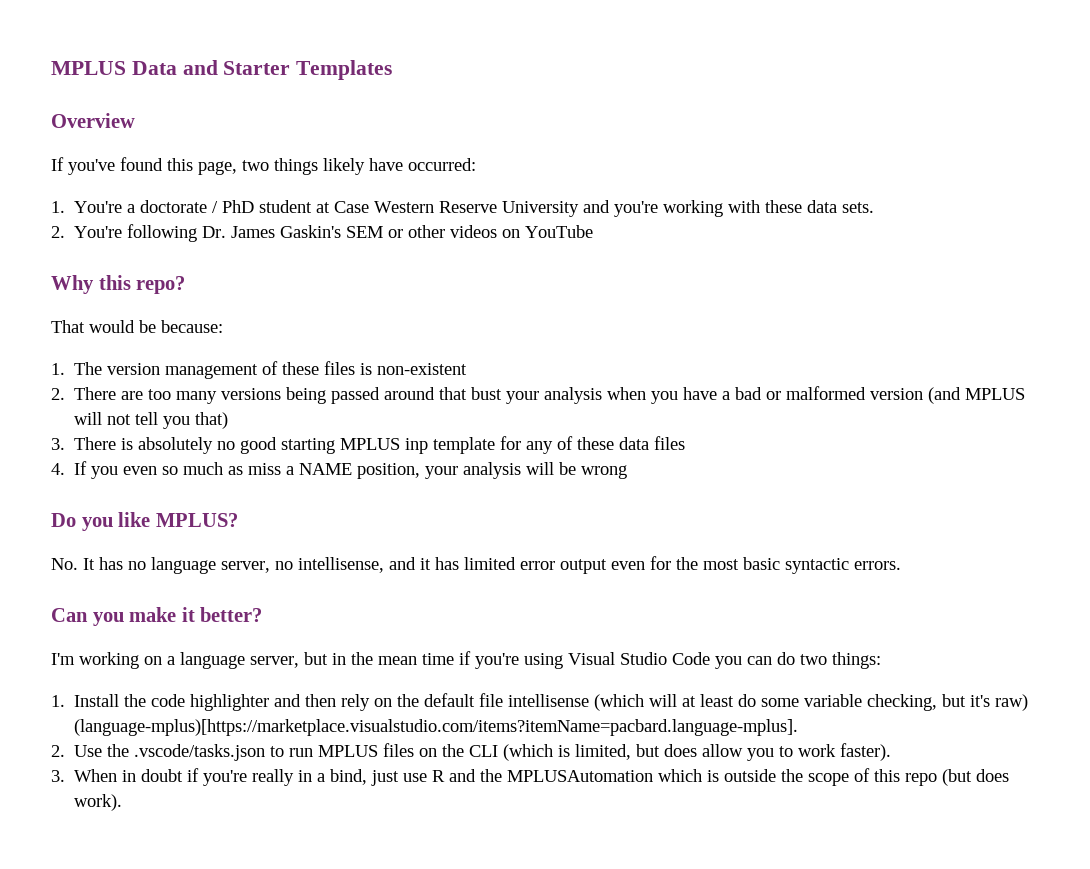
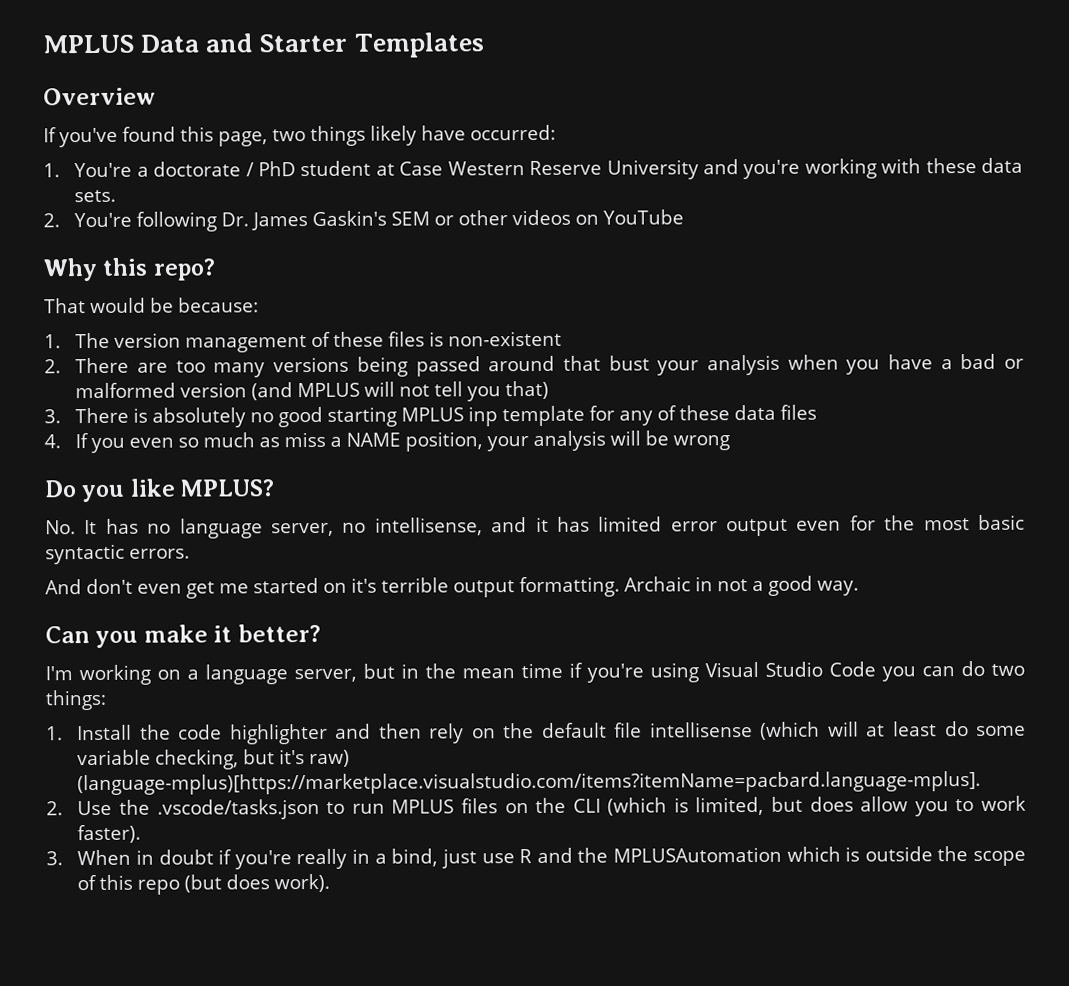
+ And don't even get me started on it's terrible output formatting. Archaic in not a good way.

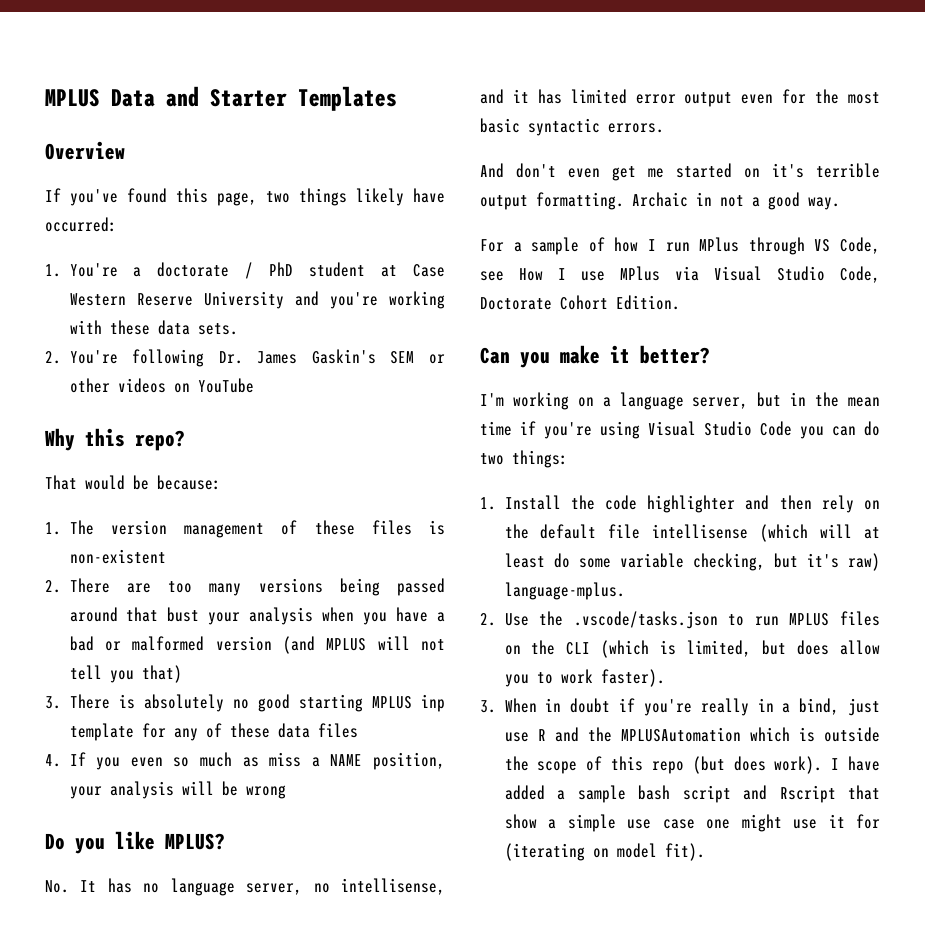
+ For a sample of how I run MPlus through VS Code, see How I use MPlus via Visual Studio Code, Doctorate Cohort Edition.
- 1. Install the code highlighter and then rely on the default file intellisense (which will at least do some variable checking, but it's raw) (language-mplus)[https://marketplace.visualstudio.com/items?itemName=pacbard.language-mplus].
+ 1. Install the code highlighter and then rely on the default file intellisense (which will at least do some variable checking, but it's raw) language-mplus.
+ I have added a sample bash script and Rscript that show a simple use case one might use it for (iterating on model fit).

